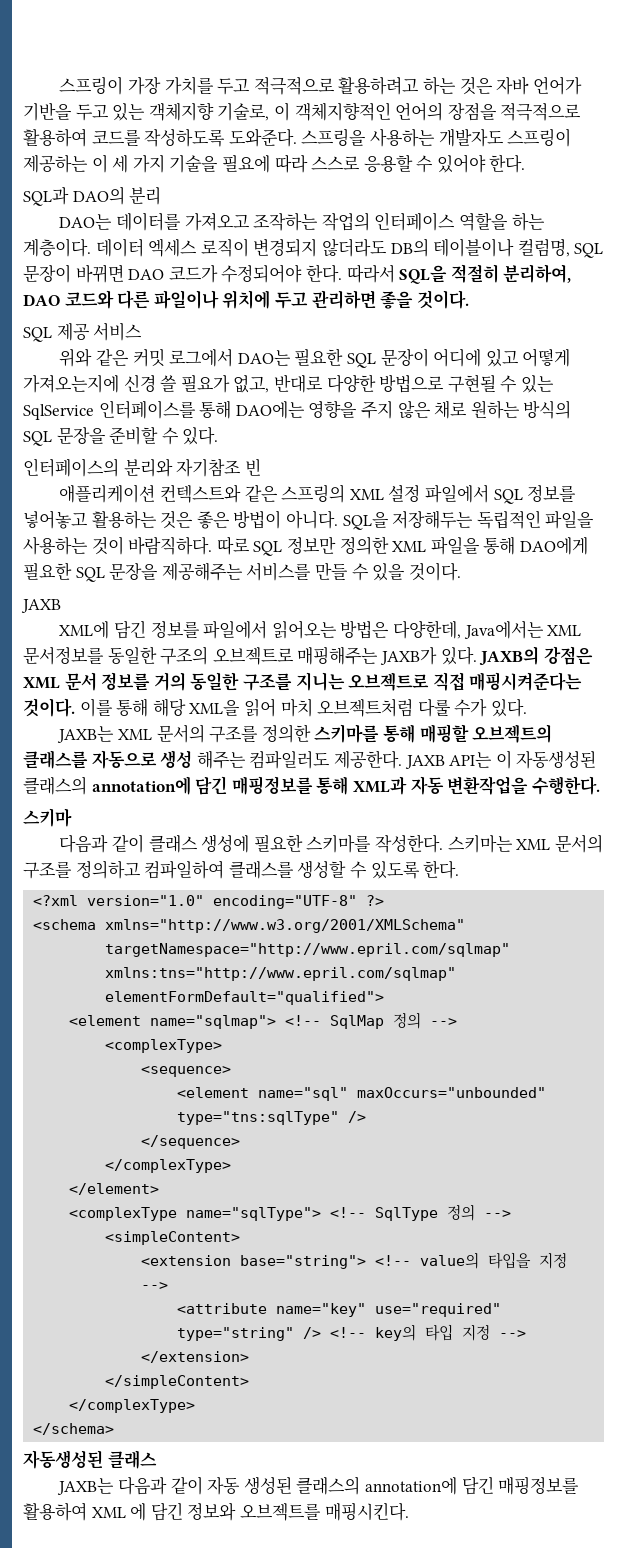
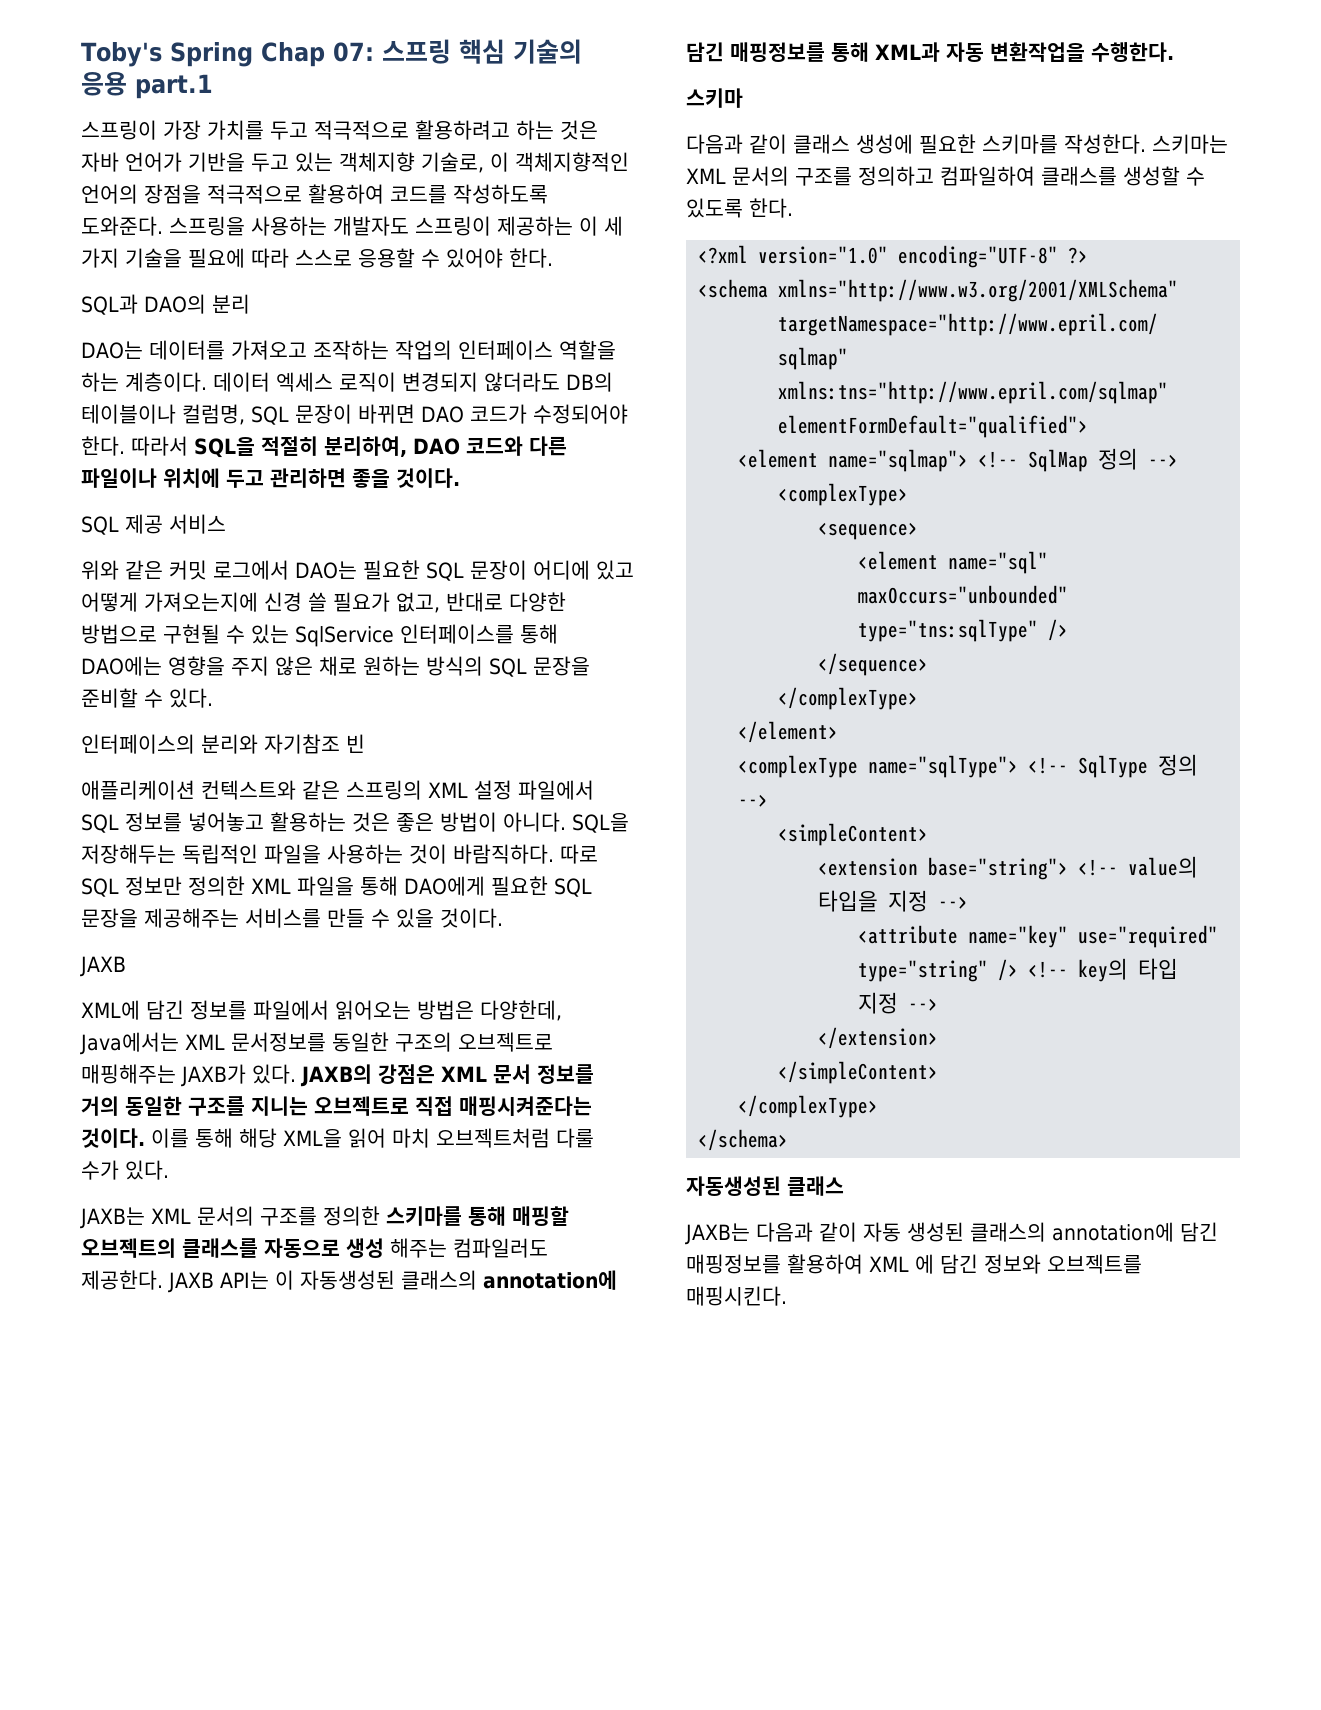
+ Toby's Spring Chap 07: 스프링 핵심 기술의 응용 part.1

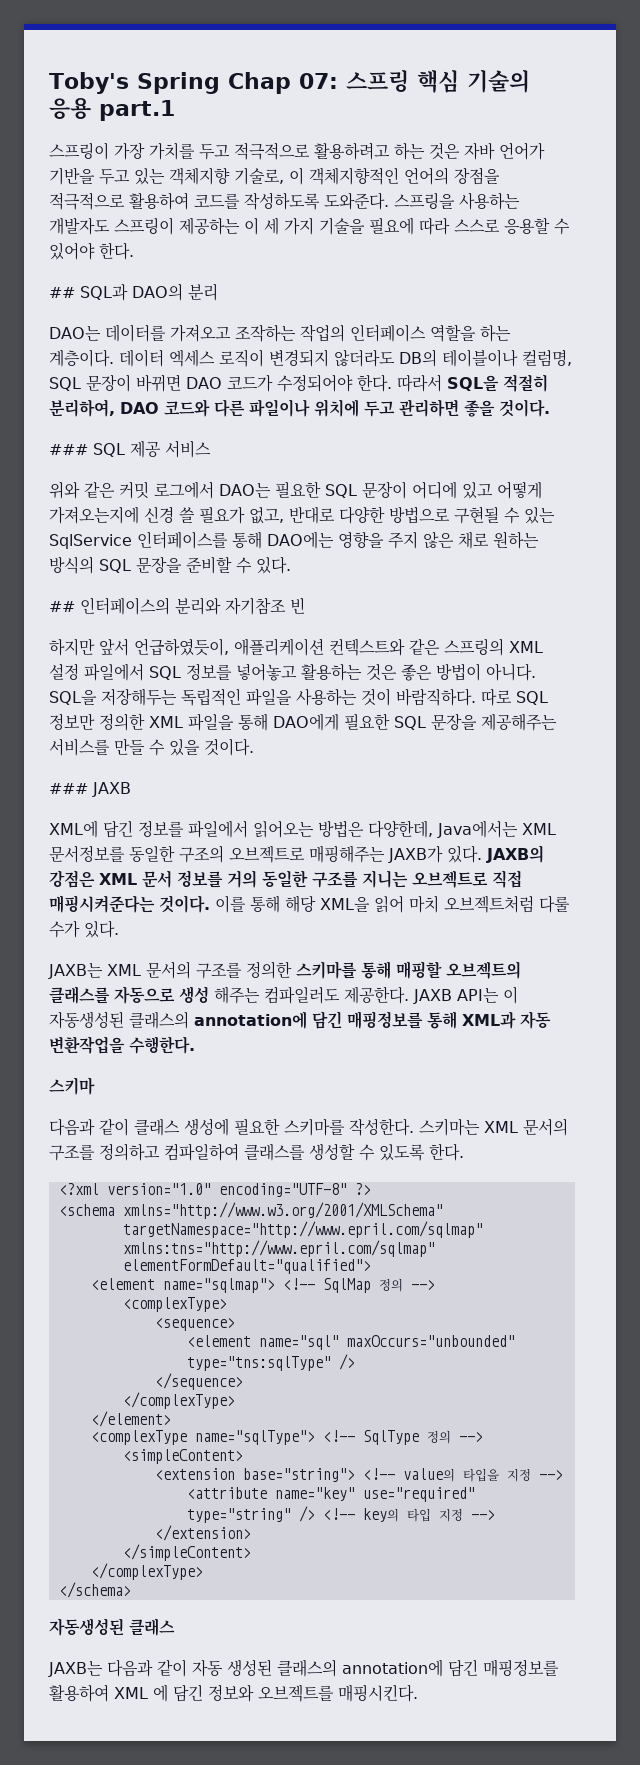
- SQL과 DAO의 분리
+ ## SQL과 DAO의 분리
- SQL 제공 서비스
+ ### SQL 제공 서비스
- 인터페이스의 분리와 자기참조 빈
+ ## 인터페이스의 분리와 자기참조 빈
- 애플리케이션 컨텍스트와 같은 스프링의 XML 설정 파일에서 SQL 정보를 넣어놓고 활용하는 것은 좋은 방법이 아니다.
+ 하지만 앞서 언급하였듯이, 애플리케이션 컨텍스트와 같은 스프링의 XML 설정 파일에서 SQL 정보를 넣어놓고 활용하는 것은 좋은 방법이 아니다.
  따로 SQL 정보만 정의한 XML 파일을 통해 DAO에게 필요한 SQL 문장을 제공해주는 서비스를 만들 수 있을 것이다.
- JAXB
+ ### JAXB

